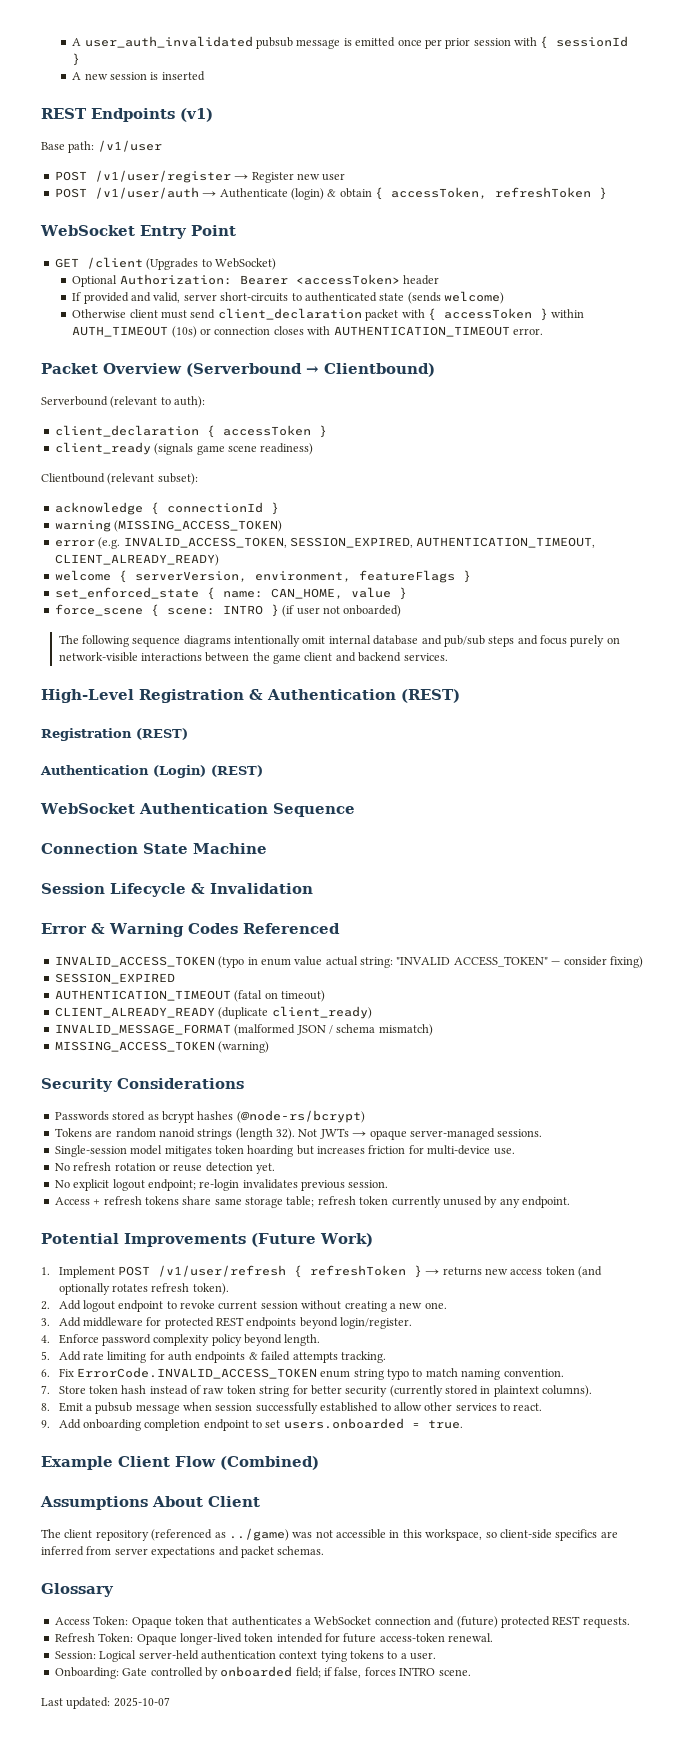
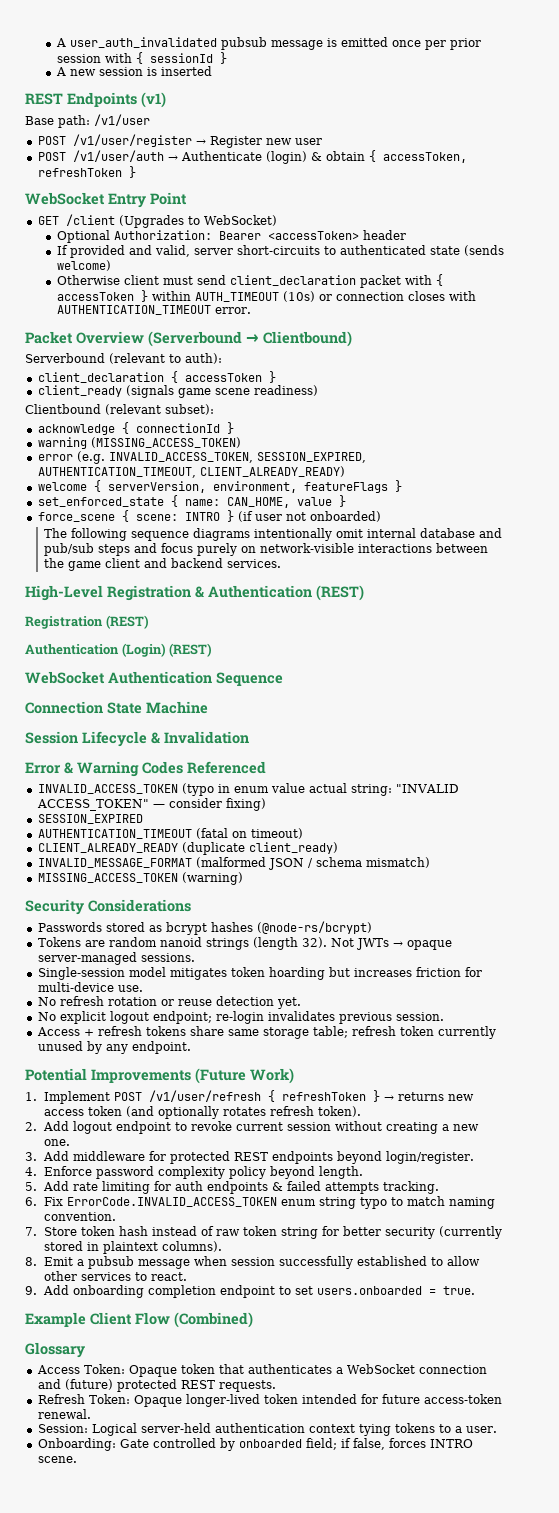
- Assumptions About Client
- The client repository (referenced as ../game) was not accessible in this workspace, so client-side specifics are inferred from server expectations and packet schemas.
- Last updated: 2025-10-07

